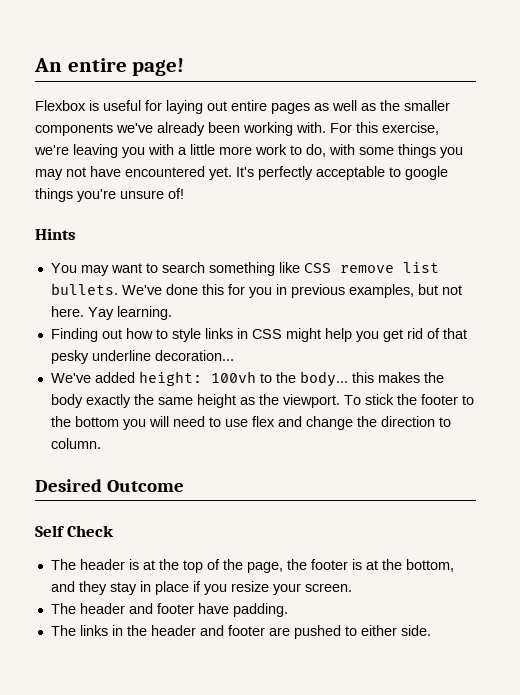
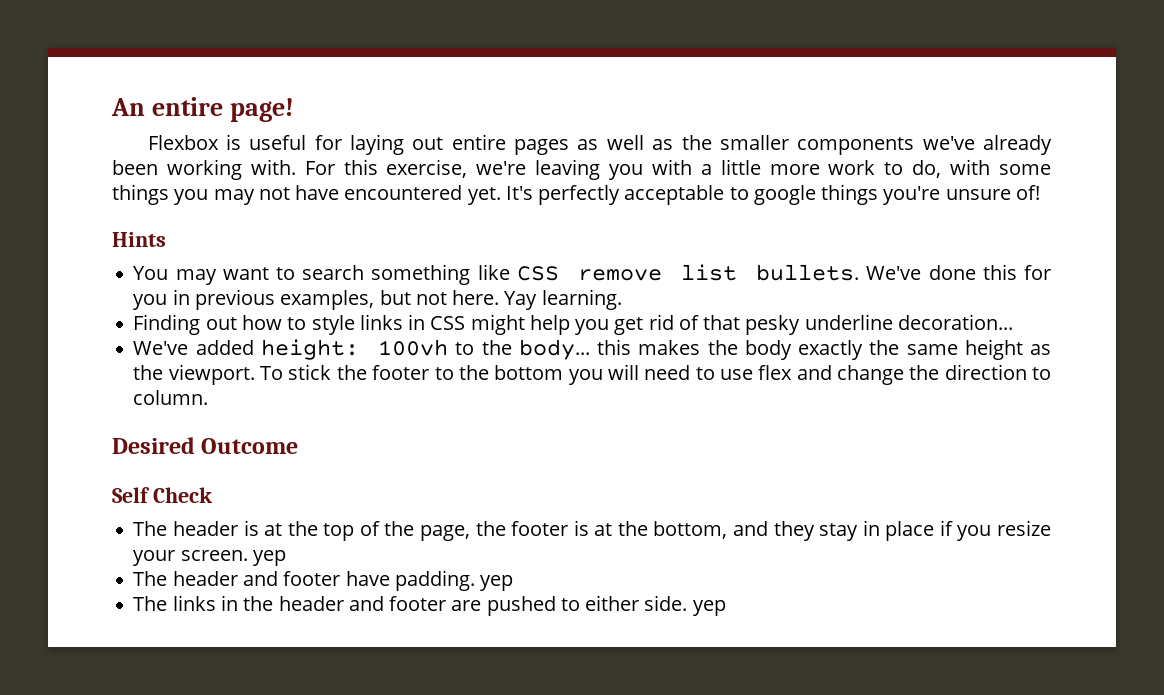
- The header is at the top of the page, the footer is at the bottom, and they stay in place if you resize your screen.
+ The header is at the top of the page, the footer is at the bottom, and they stay in place if you resize your screen. yep
- The header and footer have padding.
+ The header and footer have padding. yep
- The links in the header and footer are pushed to either side.
+ The links in the header and footer are pushed to either side. yep

